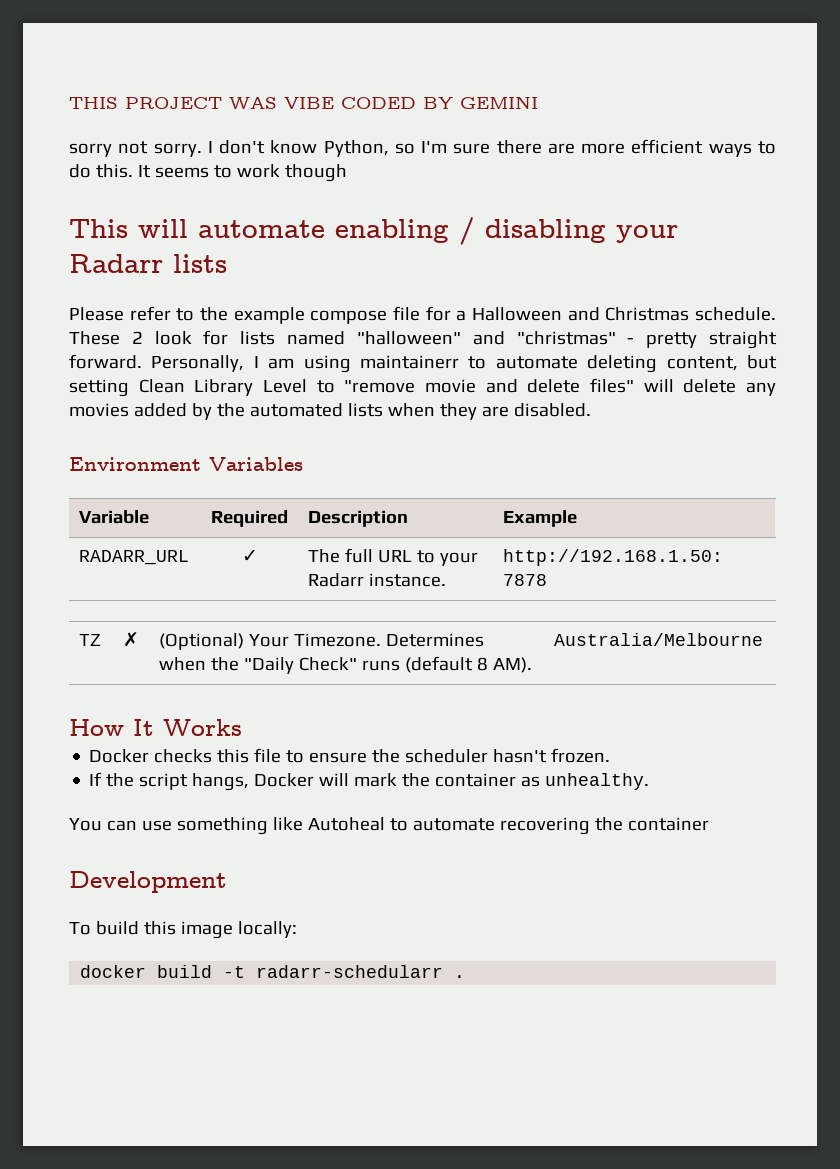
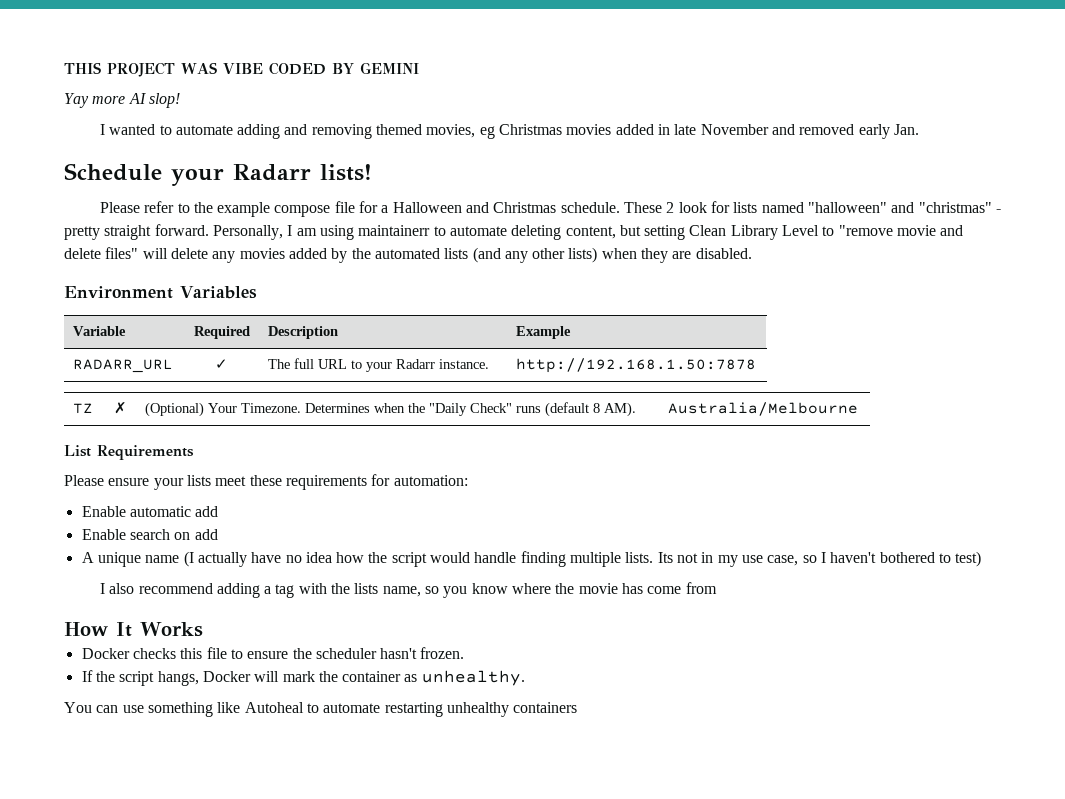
- sorry not sorry. I don't know Python, so I'm sure there are more efficient ways to do this. It seems to work though
- This will automate enabling / disabling your Radarr lists
+ Yay more AI slop!
+ I wanted to automate adding and removing themed movies, eg Christmas movies added in late November and removed early Jan.
+ Schedule your Radarr lists!
- Personally, I am using maintainerr to automate deleting content, but setting Clean Library Level to "remove movie and delete files" will delete any movies added by the automated lists when they are disabled.
+ Personally, I am using maintainerr to automate deleting content, but setting Clean Library Level to "remove movie and delete files" will delete any movies added by the automated lists (and any other lists) when they are disabled.
+ List Requirements
+ Please ensure your lists meet these requirements for automation:
+ Enable automatic add
+ Enable search on add
+ A unique name (I actually have no idea how the script would handle finding multiple lists. Its not in my use case, so I haven't bothered to test)
+ I also recommend adding a tag with the lists name, so you know where the movie has come from
- You can use something like Autoheal to automate recovering the container
- Development
- To build this image locally:
- docker build -t radarr-schedularr .
+ You can use something like Autoheal to automate restarting unhealthy containers

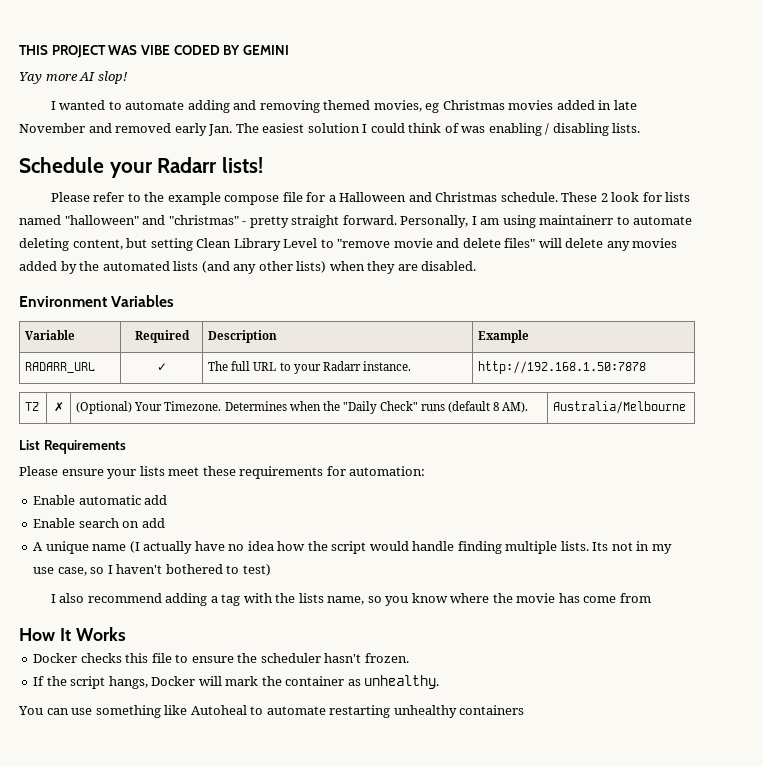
- I wanted to automate adding and removing themed movies, eg Christmas movies added in late November and removed early Jan.
+ I wanted to automate adding and removing themed movies, eg Christmas movies added in late November and removed early Jan. The easiest solution I could think of was enabling / disabling lists.

